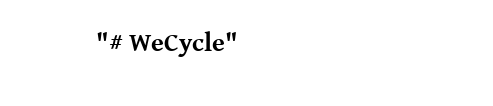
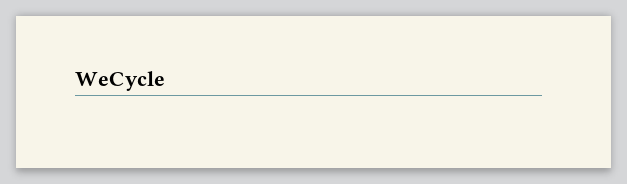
- "# WeCycle"
+ WeCycle

